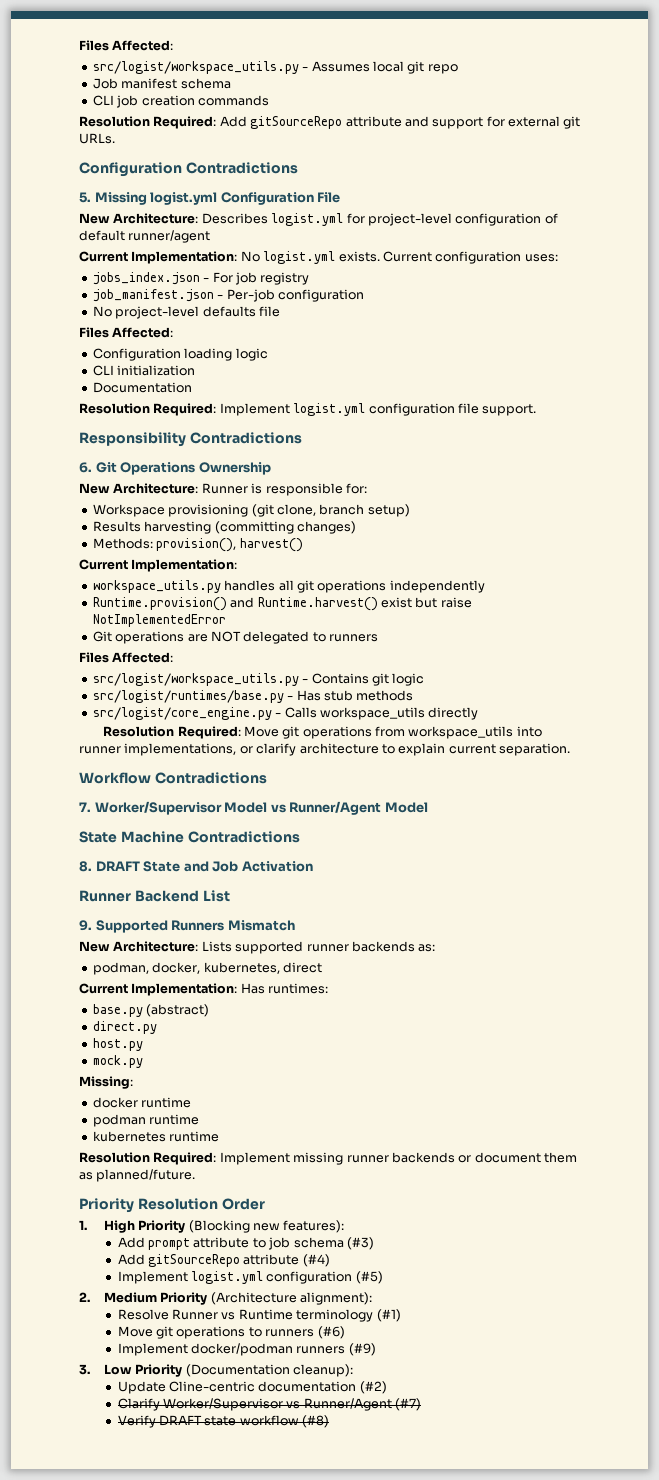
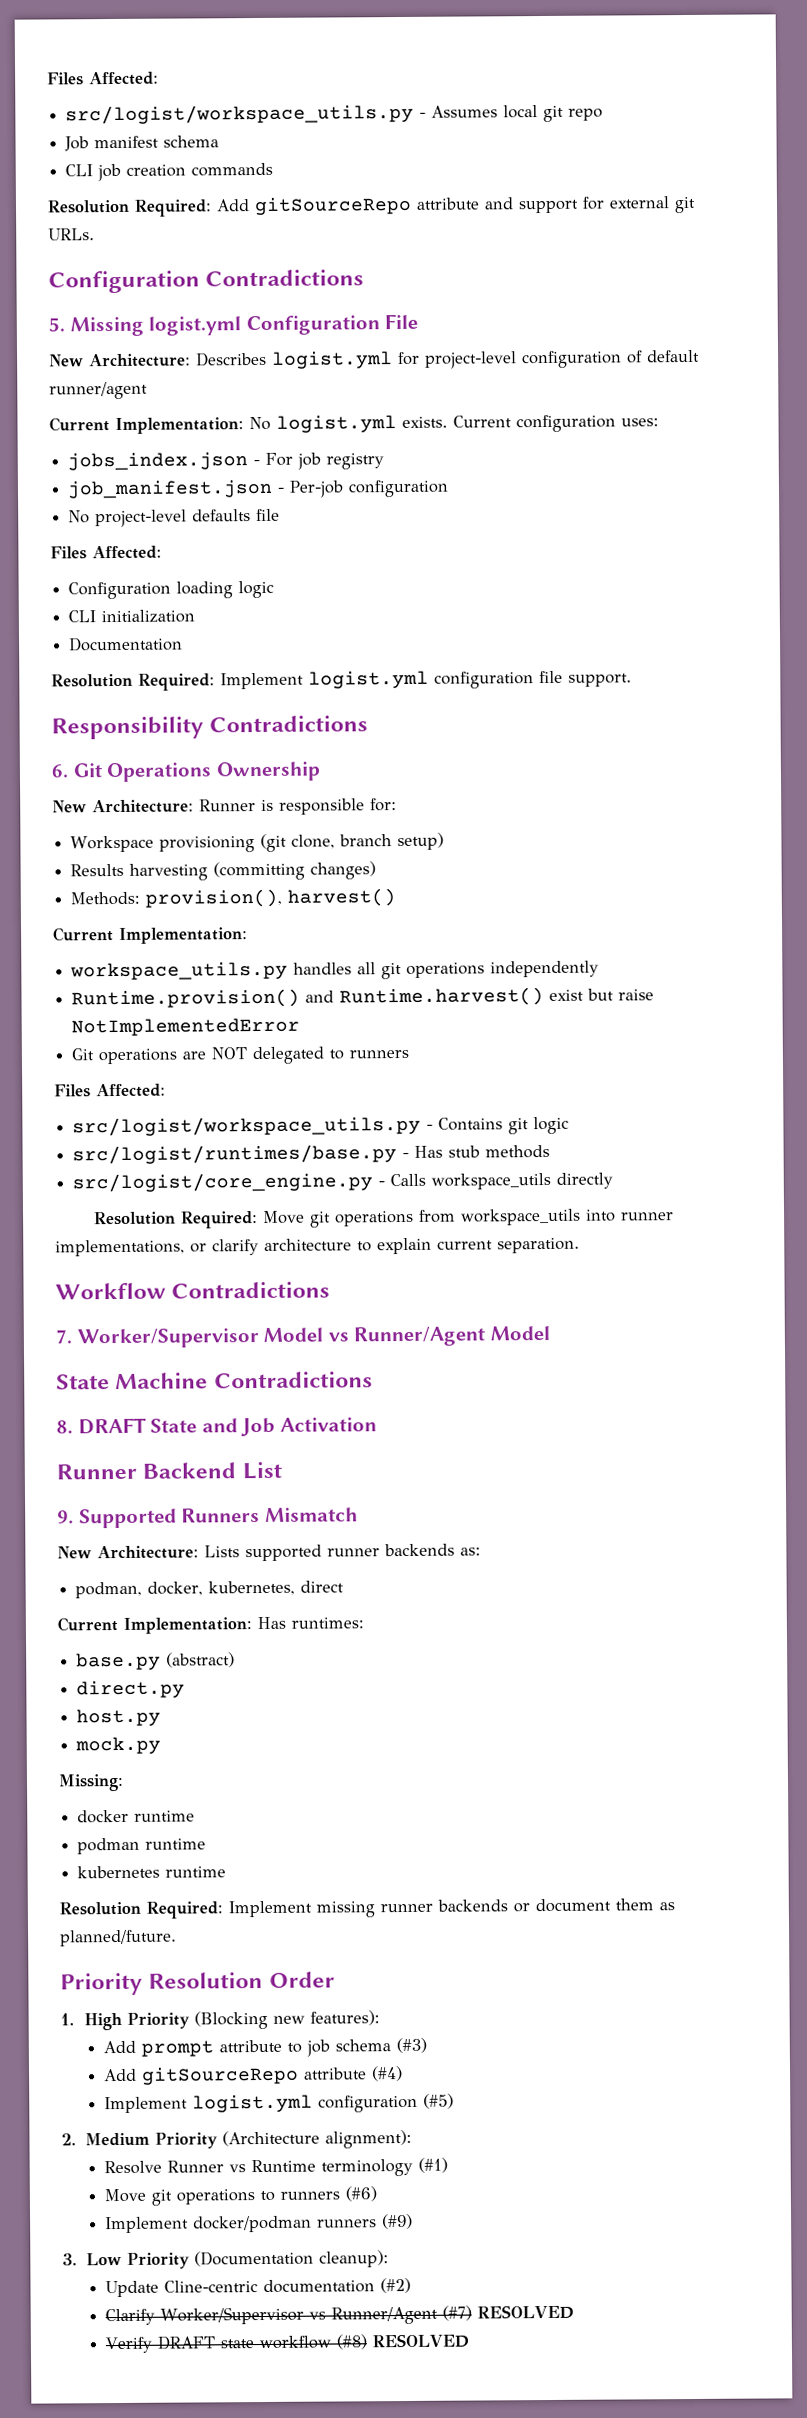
- Clarify Worker/Supervisor vs Runner/Agent (#7)
+ Clarify Worker/Supervisor vs Runner/Agent (#7) RESOLVED
- Verify DRAFT state workflow (#8)
+ Verify DRAFT state workflow (#8) RESOLVED

